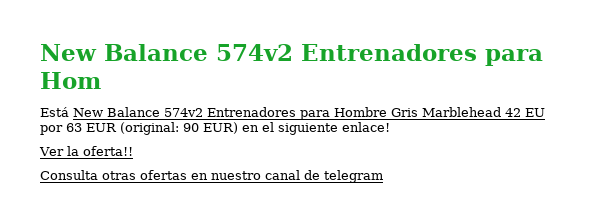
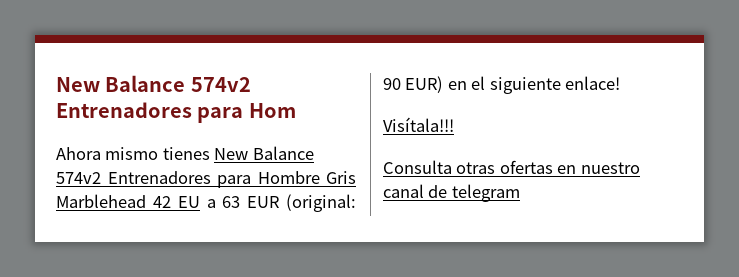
- Está New Balance 574v2 Entrenadores para Hombre Gris Marblehead 42 EU por 63 EUR (original: 90 EUR) en el siguiente enlace!
+ Ahora mismo tienes New Balance 574v2 Entrenadores para Hombre Gris Marblehead 42 EU a 63 EUR (original: 90 EUR) en el siguiente enlace!
- Ver la oferta!!
+ Visítala!!!

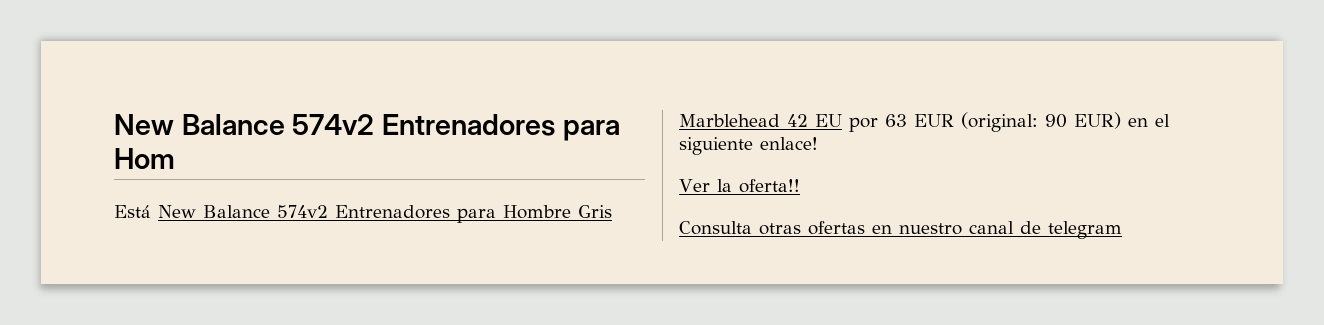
- Ahora mismo tienes New Balance 574v2 Entrenadores para Hombre Gris Marblehead 42 EU a 63 EUR (original: 90 EUR) en el siguiente enlace!
+ Está New Balance 574v2 Entrenadores para Hombre Gris Marblehead 42 EU por 63 EUR (original: 90 EUR) en el siguiente enlace!
- Visítala!!!
+ Ver la oferta!!

